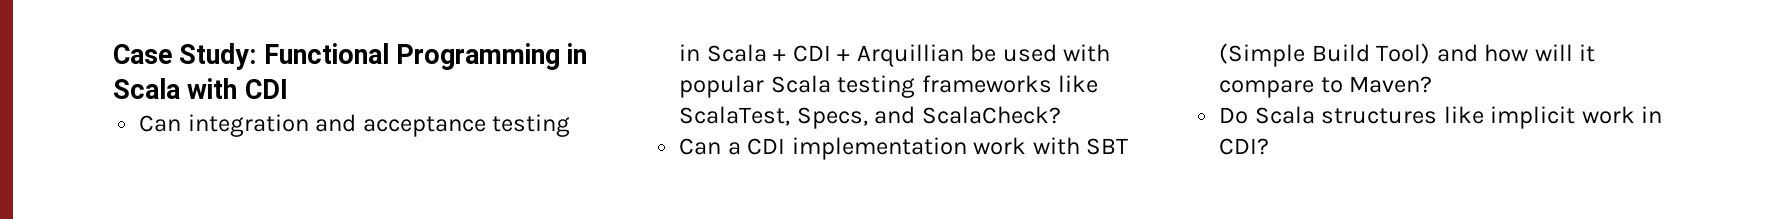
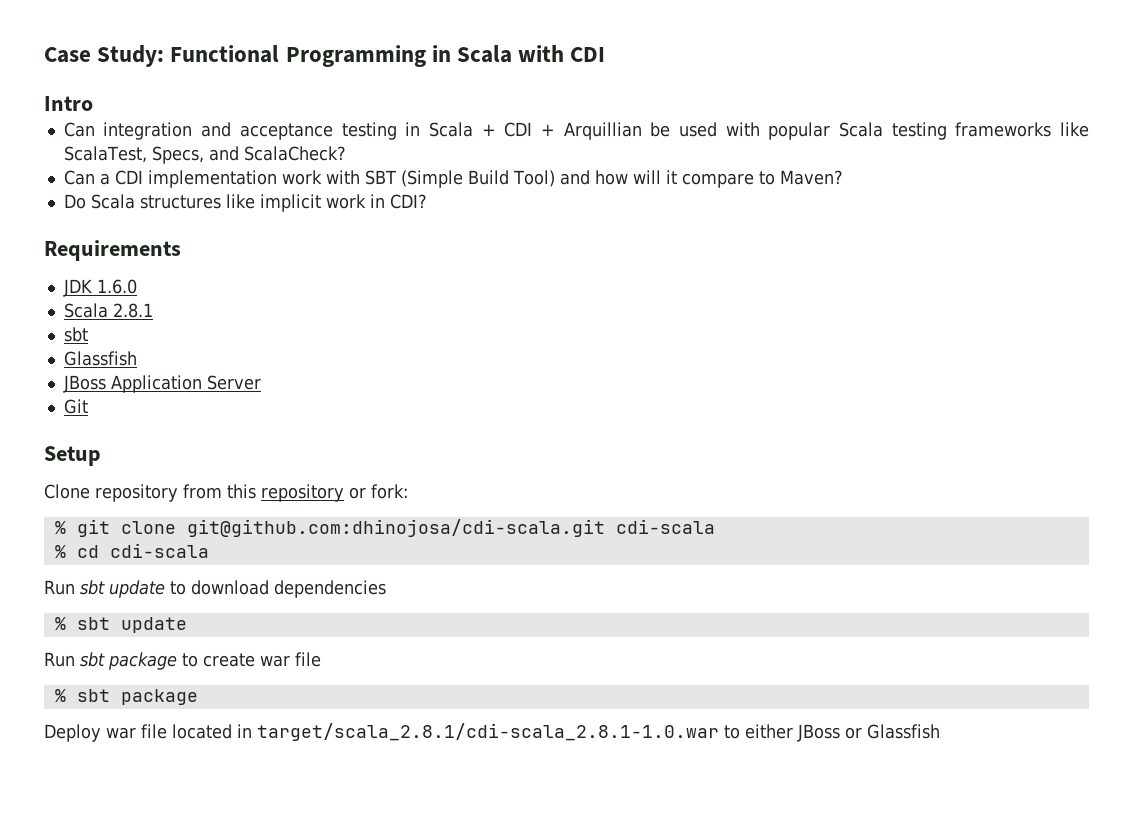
+ Intro
+ Requirements
+ JDK 1.6.0
+ Scala 2.8.1
+ sbt
+ Glassfish
+ JBoss Application Server
+ Git
+ Setup
+ Clone repository from this repository or fork:
+ % git clone git@github.com:dhinojosa/cdi-scala.git cdi-scala
+ % cd cdi-scala
+ Run sbt update to download dependencies
+ % sbt update
+ Run sbt package to create war file
+ % sbt package
+ Deploy war file located in target/scala_2.8.1/cdi-scala_2.8.1-1.0.war to either JBoss or Glassfish

